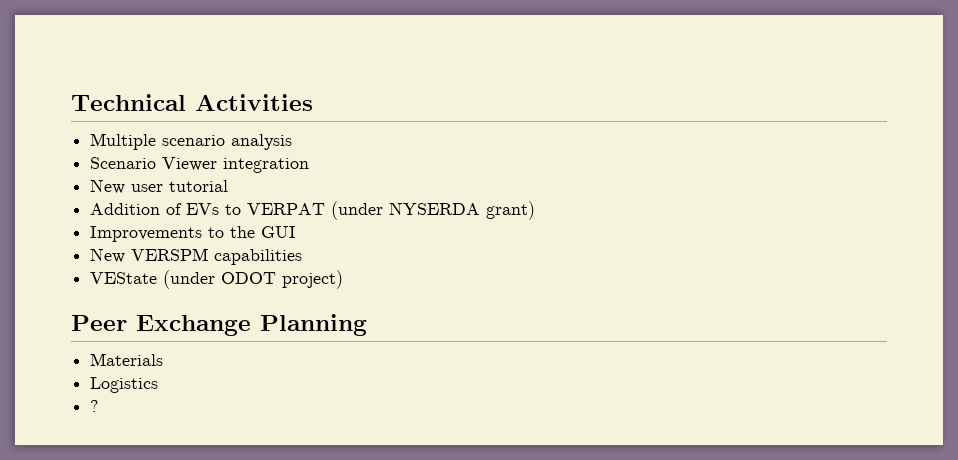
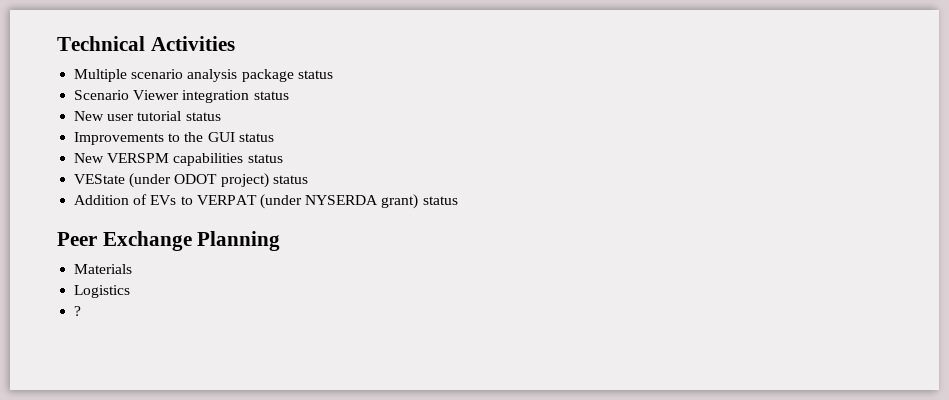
- Multiple scenario analysis
+ Multiple scenario analysis package status
- Scenario Viewer integration
+ Scenario Viewer integration status
- New user tutorial
+ New user tutorial status
+ Improvements to the GUI status
+ New VERSPM capabilities status
+ VEState (under ODOT project) status
- Addition of EVs to VERPAT (under NYSERDA grant)
- Improvements to the GUI
- New VERSPM capabilities
- VEState (under ODOT project)
+ Addition of EVs to VERPAT (under NYSERDA grant) status

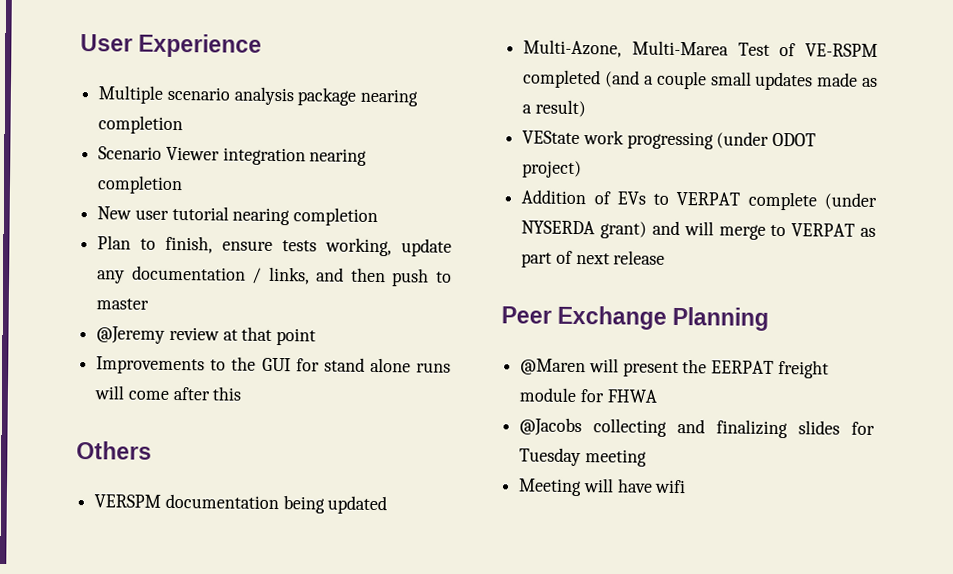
- Technical Activities
+ User Experience
- Multiple scenario analysis package status
+ Multiple scenario analysis package nearing completion
- Scenario Viewer integration status
+ Scenario Viewer integration nearing completion
- New user tutorial status
- Improvements to the GUI status
- New VERSPM capabilities status
+ New user tutorial nearing completion
+ Plan to finish, ensure tests working, update any documentation / links, and then push to master
+ @Jeremy review at that point
+ Improvements to the GUI for stand alone runs will come after this
+ Others
+ VERSPM documentation being updated
+ Multi-Azone, Multi-Marea Test of VE-RSPM completed (and a couple small updates made as a result)
- VEState (under ODOT project) status
+ VEState work progressing (under ODOT project)
- Addition of EVs to VERPAT (under NYSERDA grant) status
+ Addition of EVs to VERPAT complete (under NYSERDA grant) and will merge to VERPAT as part of next release
  Peer Exchange Planning
- Materials
- Logistics
- ?
+ @Maren will present the EERPAT freight module for FHWA
+ @Jacobs collecting and finalizing slides for Tuesday meeting
+ Meeting will have wifi

